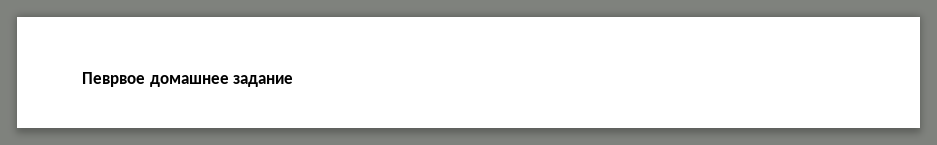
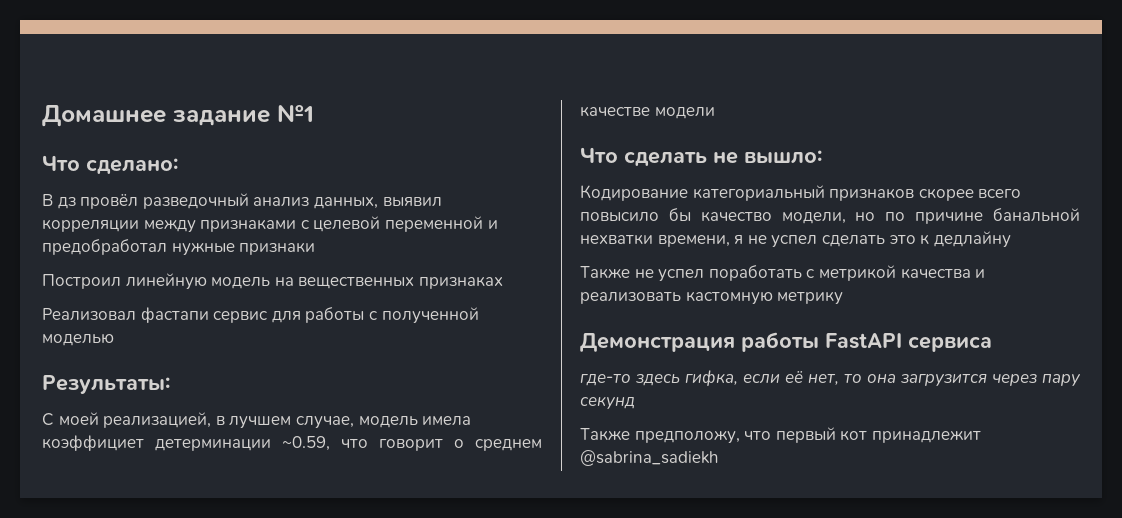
- Певрвое домашнее задание
+ Домашнее задание №1
+ Что сделано:
+ В дз провёл разведочный анализ данных, выявил корреляции между признаками с целевой переменной и предобработал нужные признаки
+ Построил линейную модель на вещественных признаках
+ Реализовал фастапи сервис для работы с полученной моделью
+ Результаты:
+ С моей реализацией, в лучшем случае, модель имела коэффициет детерминации ~0.59, что говорит о среднем качестве модели
+ Что сделать не вышло:
+ Кодирование категориальный признаков скорее всего повысило бы качество модели, но по причине банальной нехватки времени, я не успел сделать это к дедлайну
+ Также не успел поработать с метрикой качества и реализовать кастомную метрику
+ Демонстрация работы FastAPI сервиса
+ где-то здесь гифка, если её нет, то она загрузится через пару секунд
+ Также предположу, что первый кот принадлежит @sabrina_sadiekh

